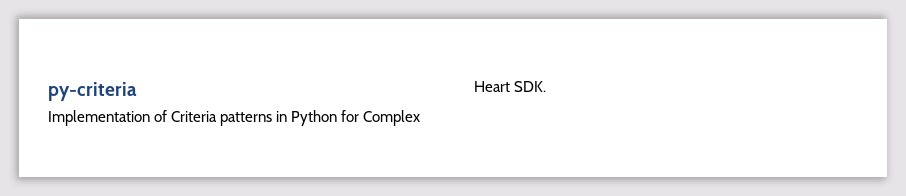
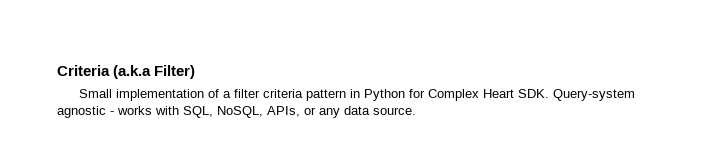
- py-criteria
- Implementation of Criteria patterns in Python for Complex Heart SDK.
+ Criteria (a.k.a Filter)
+ Small implementation of a filter criteria pattern in Python for Complex Heart SDK. Query-system agnostic - works with SQL, NoSQL, APIs, or any data source.

